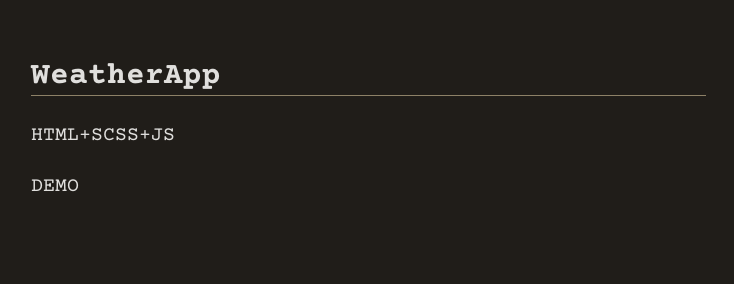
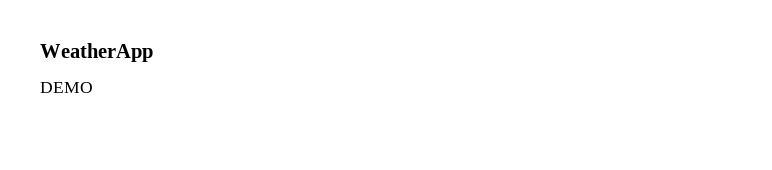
- HTML+SCSS+JS

